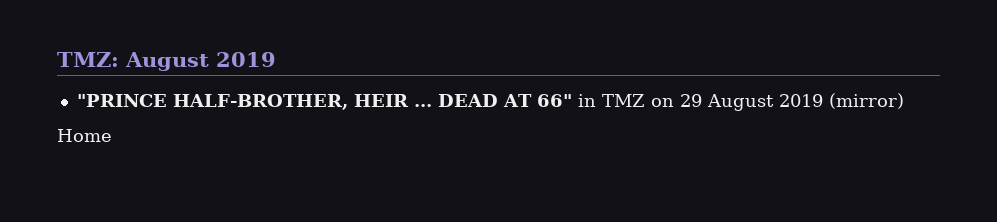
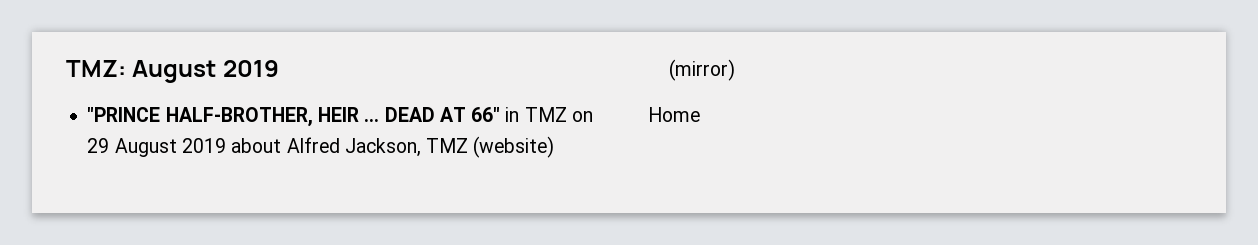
- DEAD AT 66" in TMZ on 29 August 2019 (mirror)
+ DEAD AT 66" in TMZ on 29 August 2019 about Alfred Jackson, TMZ (website) (mirror)

